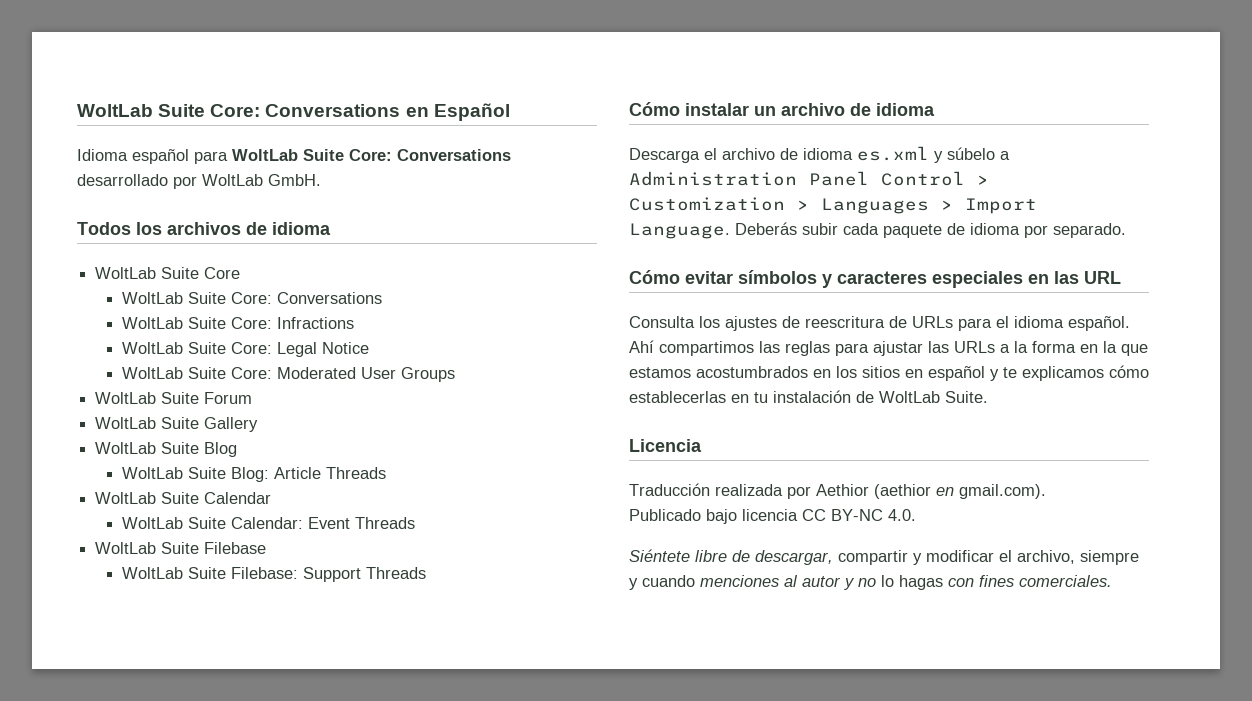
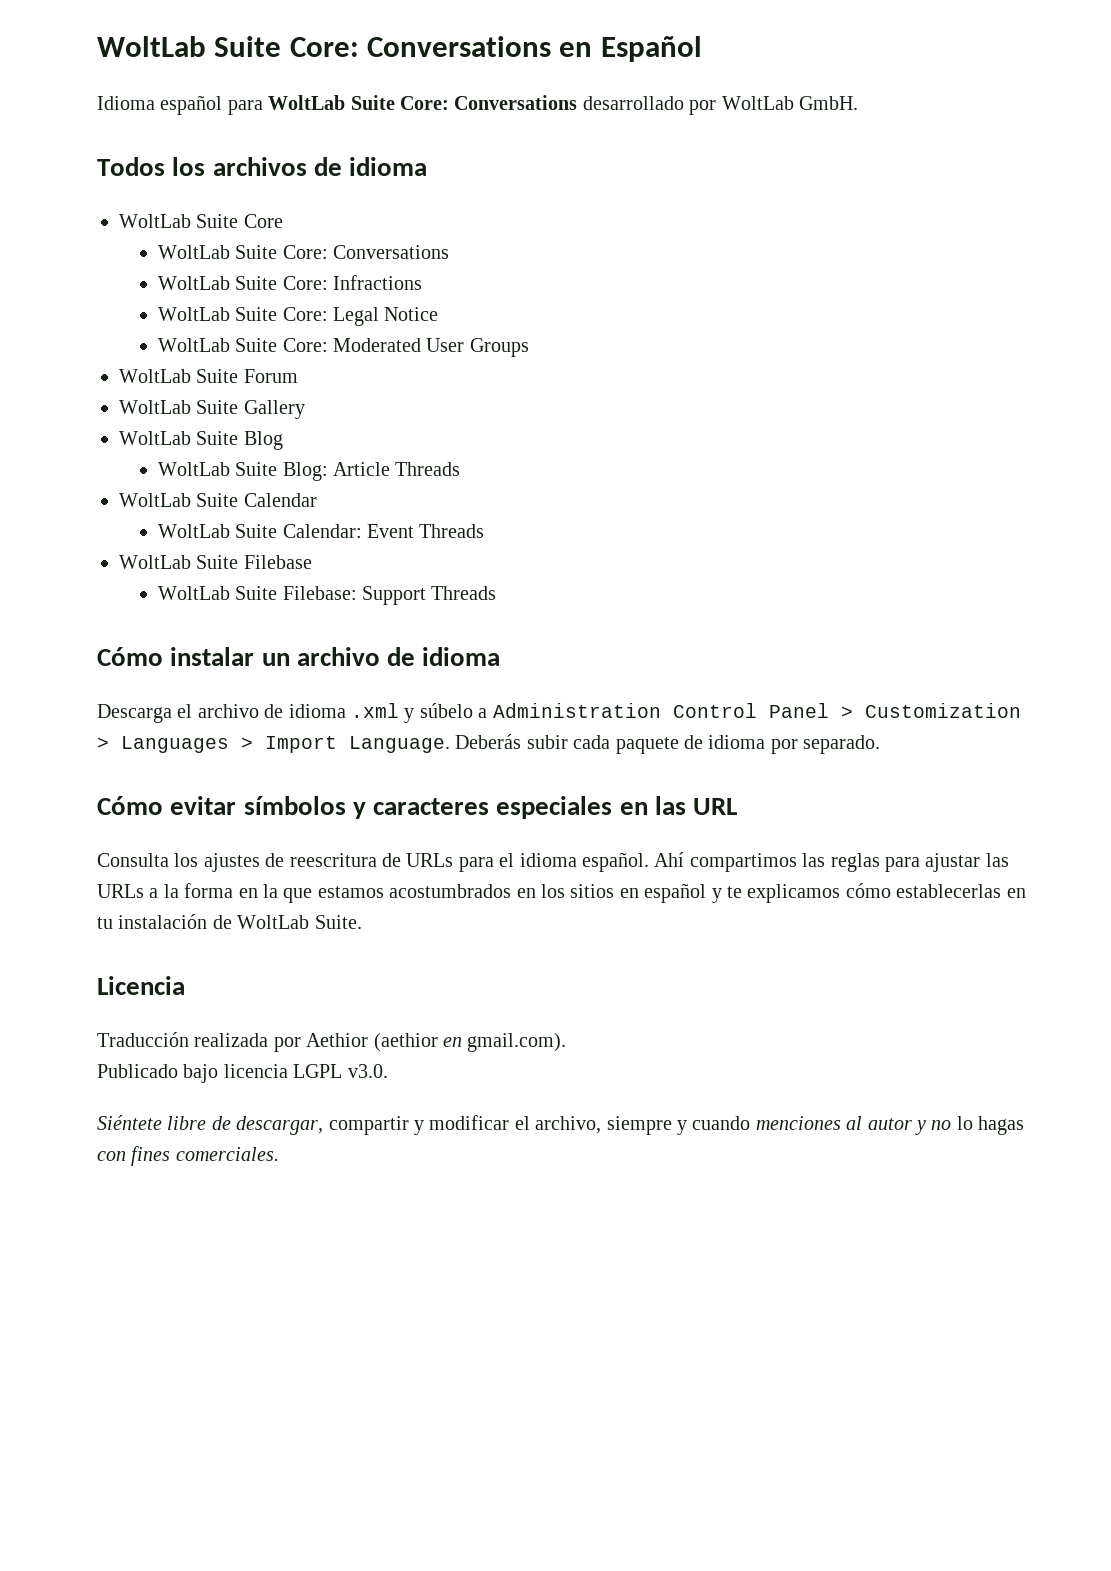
- Descarga el archivo de idioma es.xml y súbelo a Administration Panel Control > Customization > Languages > Import Language.
+ Descarga el archivo de idioma .xml y súbelo a Administration Control Panel > Customization > Languages > Import Language.
- Publicado bajo licencia CC BY-NC 4.0.
+ Publicado bajo licencia LGPL v3.0.

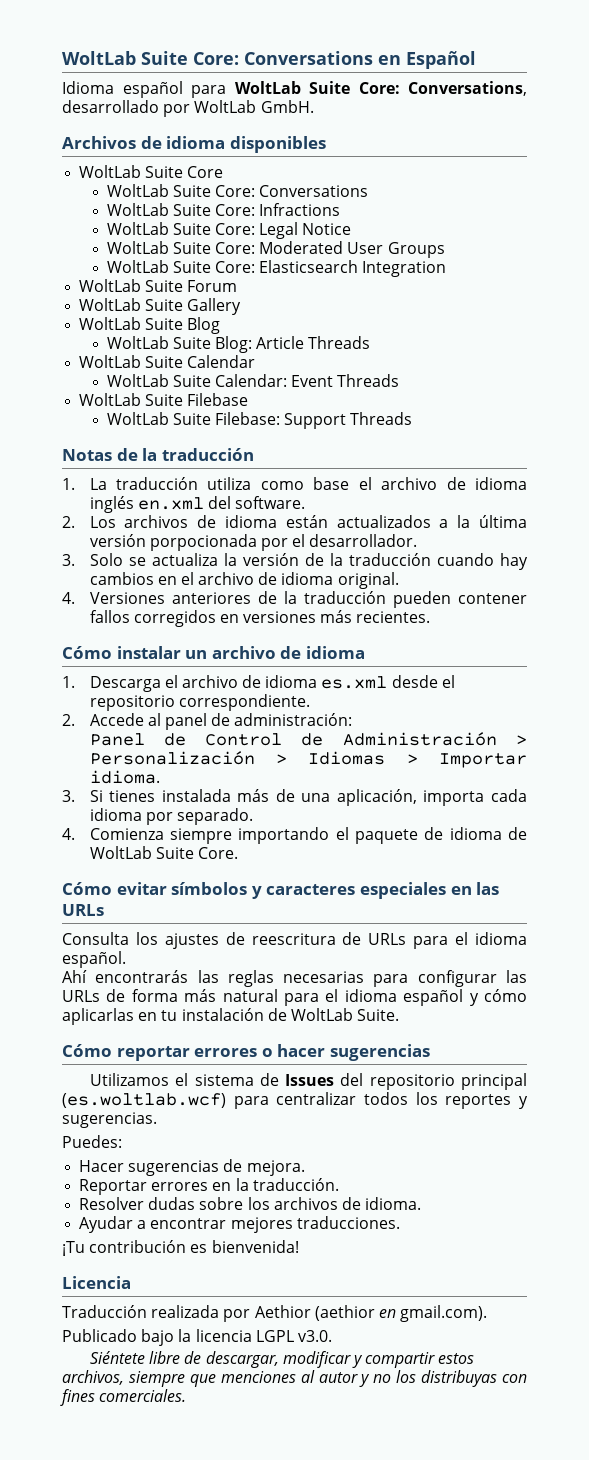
- Idioma español para WoltLab Suite Core: Conversations desarrollado por WoltLab GmbH.
+ Idioma español para WoltLab Suite Core: Conversations, desarrollado por WoltLab GmbH.
- Todos los archivos de idioma
+ Archivos de idioma disponibles
+ WoltLab Suite Core: Elasticsearch Integration
+ Notas de la traducción
+ 1. La traducción utiliza como base el archivo de idioma inglés en.xml del software.
+ 2. Los archivos de idioma están actualizados a la última versión porpocionada por el desarrollador.
+ 3. Solo se actualiza la versión de la traducción cuando hay cambios en el archivo de idioma original.
+ 4. Versiones anteriores de la traducción pueden contener fallos corregidos en versiones más recientes.
- Descarga el archivo de idioma .xml y súbelo a Administration Control Panel > Customization > Languages > Import Language. Deberás subir cada paquete de idioma por separado.
+ 1. Descarga el archivo de idioma es.xml desde el repositorio correspondiente.
+ 2. Accede al panel de administración:
+ Panel de Control de Administración > Personalización > Idiomas > Importar idioma.
+ 3. Si tienes instalada más de una aplicación, importa cada idioma por separado.
+ 4. Comienza siempre importando el paquete de idioma de WoltLab Suite Core.
- Cómo evitar símbolos y caracteres especiales en las URL
+ Cómo evitar símbolos y caracteres especiales en las URLs
- Consulta los ajustes de reescritura de URLs para el idioma español. Ahí compartimos las reglas para ajustar las URLs a la forma en la que estamos acostumbrados en los sitios en español y te explicamos cómo establecerlas en tu instalación de WoltLab Suite.
+ Consulta los ajustes de reescritura de URLs para el idioma español.
+ Ahí encontrarás las reglas necesarias para configurar las URLs de forma más natural para el idioma español y cómo aplicarlas en tu instalación de WoltLab Suite.
+ Cómo reportar errores o hacer sugerencias
+ Utilizamos el sistema de Issues del repositorio principal (es.woltlab.wcf) para centralizar todos los reportes y sugerencias.
+ Puedes:
+ Hacer sugerencias de mejora.
+ Reportar errores en la traducción.
+ Resolver dudas sobre los archivos de idioma.
+ Ayudar a encontrar mejores traducciones.
+ ¡Tu contribución es bienvenida!
- Publicado bajo licencia LGPL v3.0.
+ Publicado bajo la licencia LGPL v3.0.
- Siéntete libre de descargar, compartir y modificar el archivo, siempre y cuando menciones al autor y no lo hagas con fines comerciales.
+ Siéntete libre de descargar, modificar y compartir estos archivos, siempre que menciones al autor y no los distribuyas con fines comerciales.

